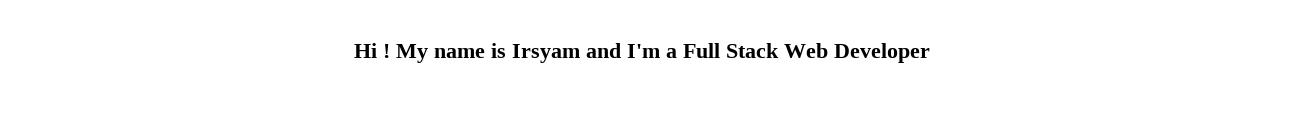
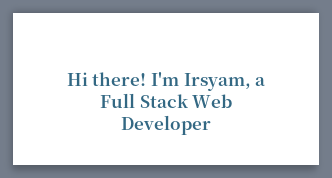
- Hi ! My name is Irsyam and I'm a Full Stack Web Developer
+ Hi there! I'm Irsyam, a Full Stack Web Developer

